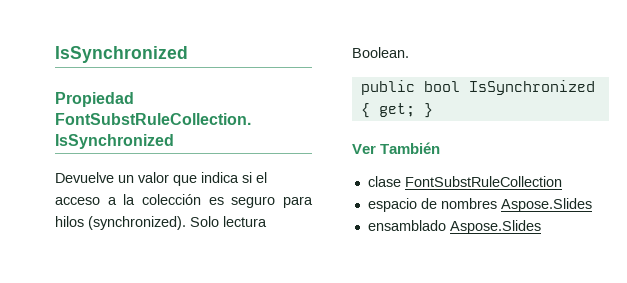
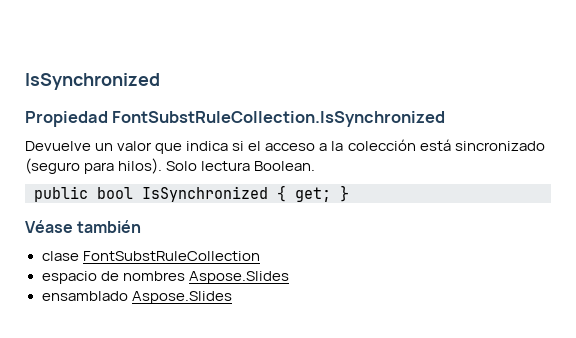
- Devuelve un valor que indica si el acceso a la colección es seguro para hilos (synchronized).
+ Devuelve un valor que indica si el acceso a la colección está sincronizado (seguro para hilos).
- Ver También
+ Véase también

